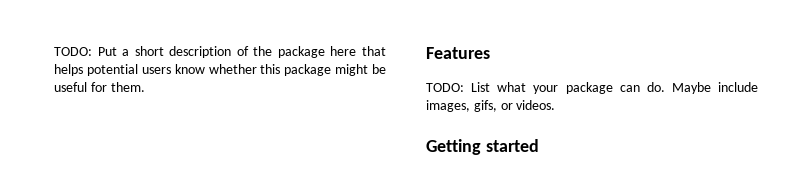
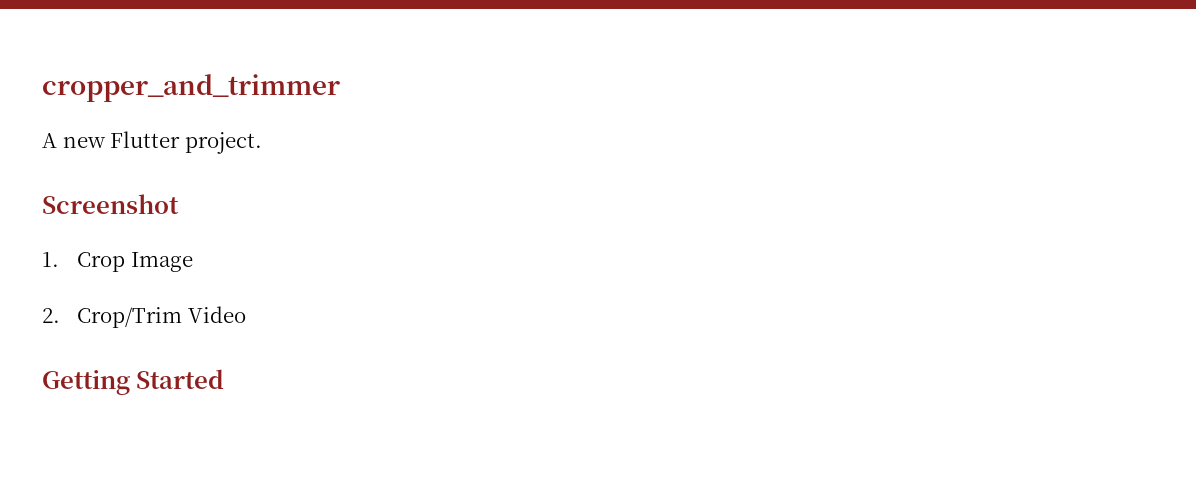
- TODO: Put a short description of the package here that helps potential users know whether this package might be useful for them.
- Features
- TODO: List what your package can do. Maybe include images, gifs, or videos.
+ cropper_and_trimmer
+ A new Flutter project.
+ Screenshot
+ 1. Crop Image
+ 2. Crop/Trim Video
- Getting started
+ Getting Started

